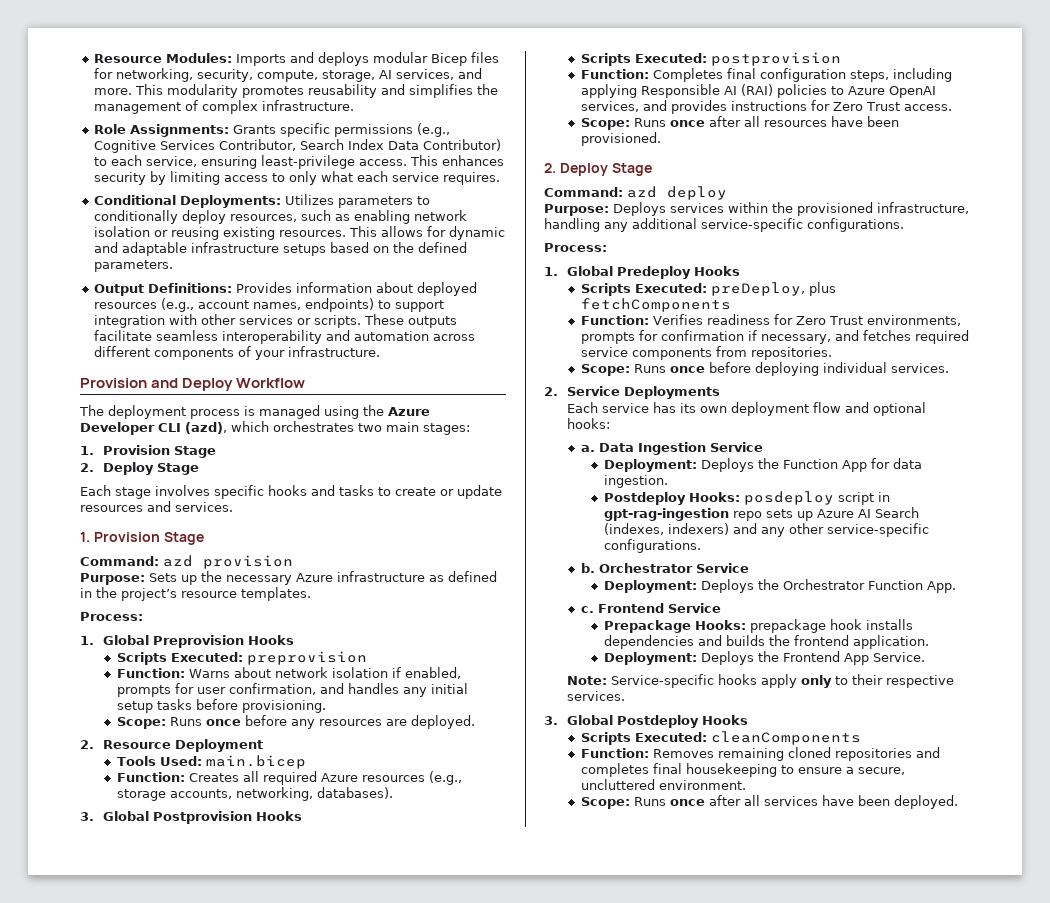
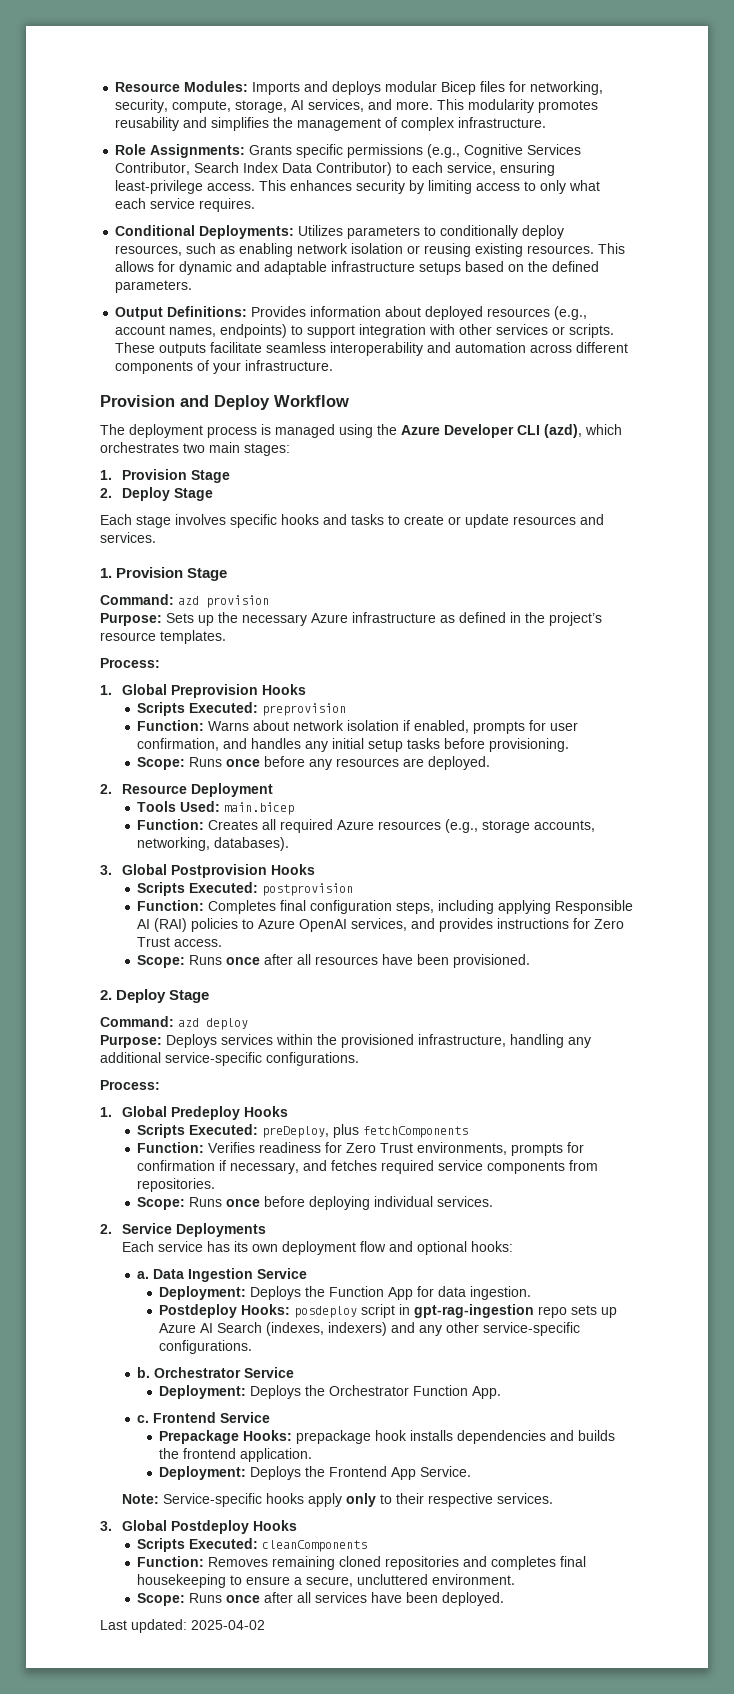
+ Last updated: 2025-04-02

